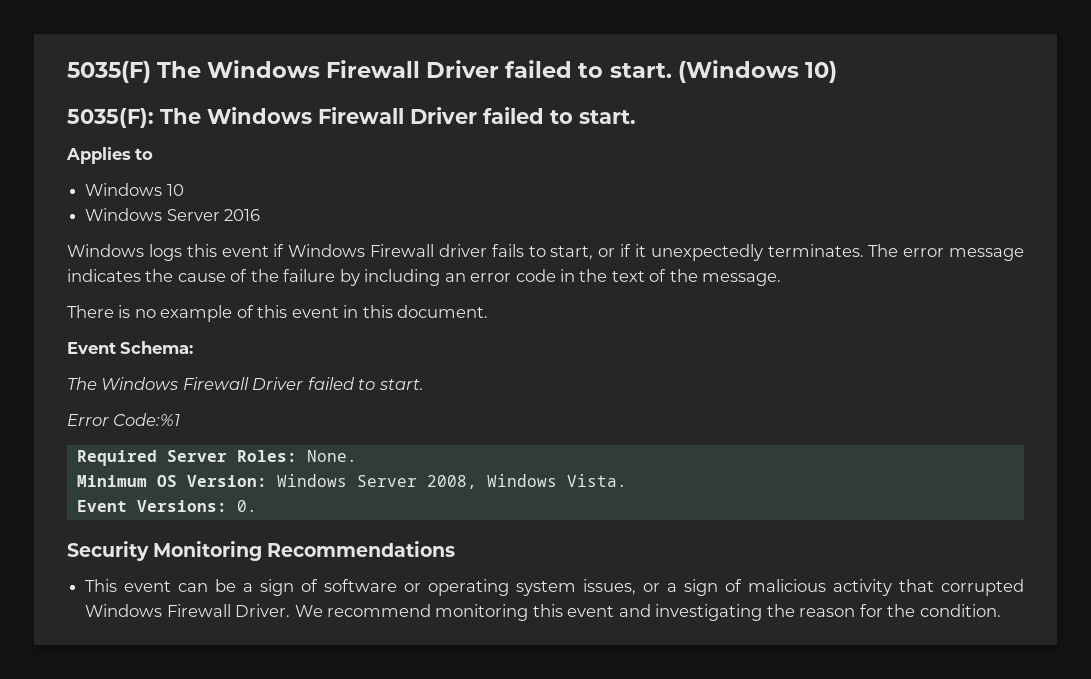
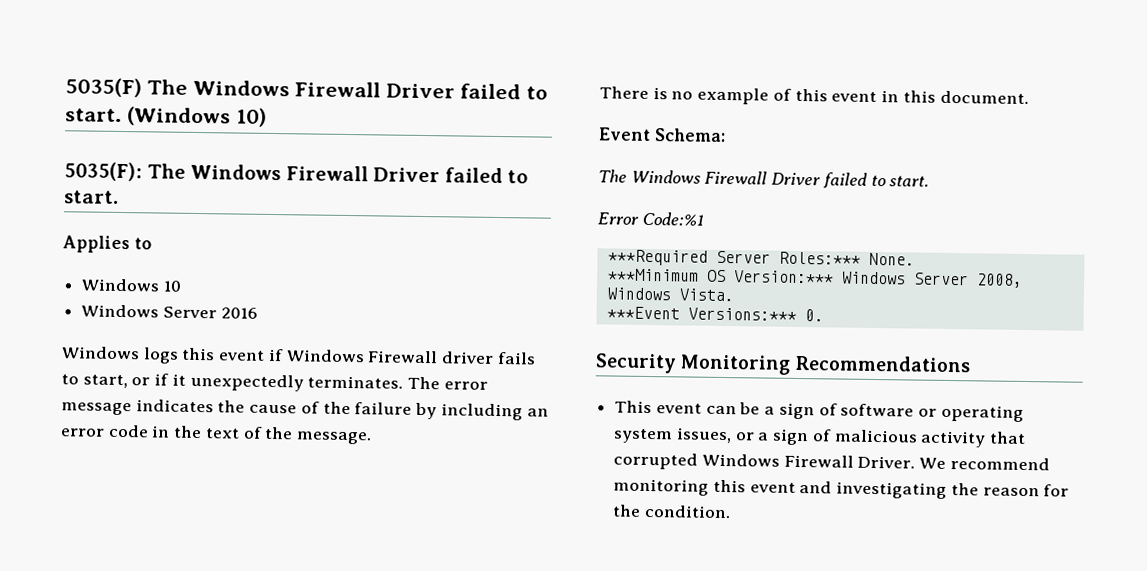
- Required Server Roles: None.
- Minimum OS Version: Windows Server 2008, Windows Vista.
+ ***Required Server Roles:*** None.
+ ***Minimum OS Version:*** Windows Server 2008, Windows Vista.
- Event Versions: 0.
+ ***Event Versions:*** 0.

